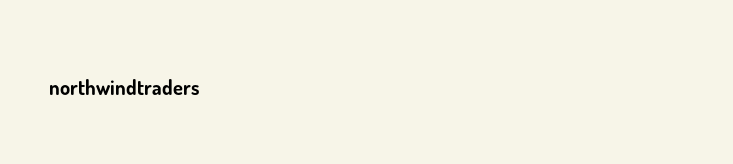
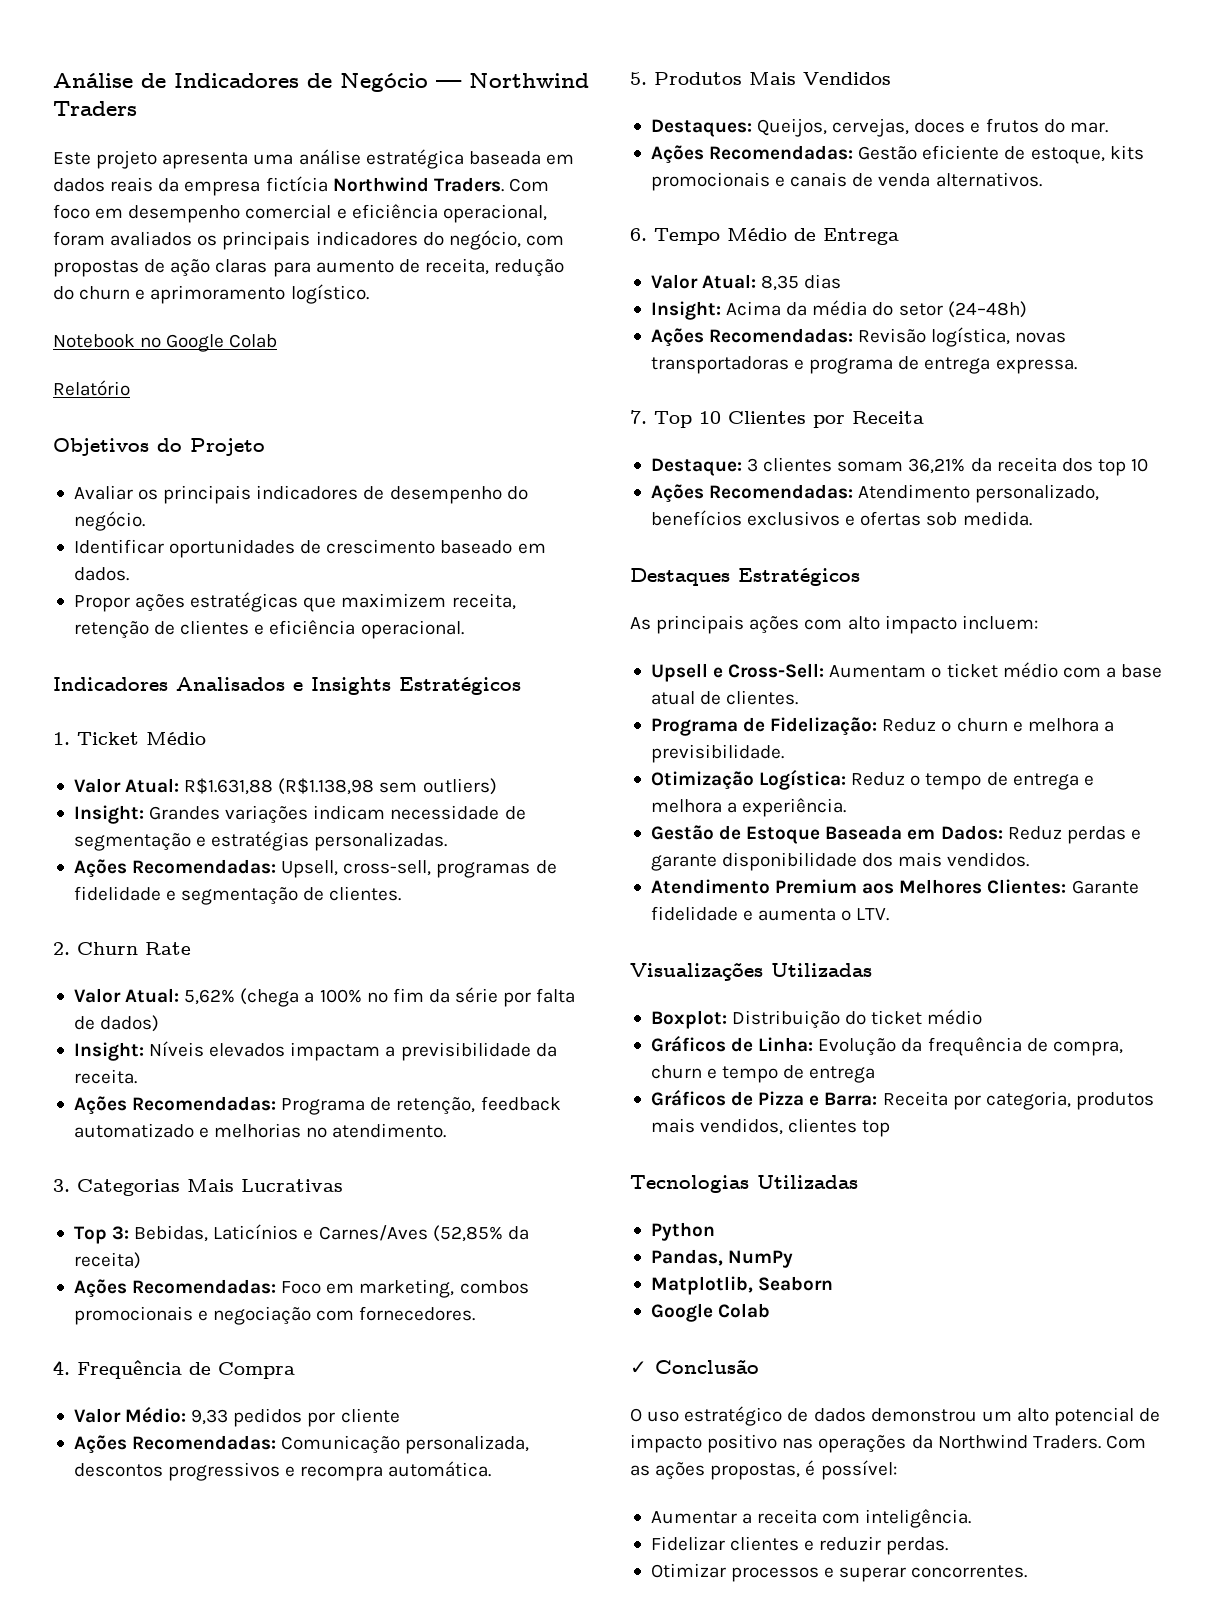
- northwindtraders
+ Análise de Indicadores de Negócio — Northwind Traders
+ Este projeto apresenta uma análise estratégica baseada em dados reais da empresa fictícia Northwind Traders. Com foco em desempenho comercial e eficiência operacional, foram avaliados os principais indicadores do negócio, com propostas de ação claras para aumento de receita, redução do churn e aprimoramento logístico.
+ Notebook no Google Colab
+ Relatório
+ Objetivos do Projeto
+ Avaliar os principais indicadores de desempenho do negócio.
+ Identificar oportunidades de crescimento baseado em dados.
+ Propor ações estratégicas que maximizem receita, retenção de clientes e eficiência operacional.
+ Indicadores Analisados e Insights Estratégicos
+ 1. Ticket Médio
+ Valor Atual: R$1.631,88 (R$1.138,98 sem outliers)
+ Insight: Grandes variações indicam necessidade de segmentação e estratégias personalizadas.
+ Ações Recomendadas: Upsell, cross-sell, programas de fidelidade e segmentação de clientes.
+ 2. Churn Rate
+ Valor Atual: 5,62% (chega a 100% no fim da série por falta de dados)
+ Insight: Níveis elevados impactam a previsibilidade da receita.
+ Ações Recomendadas: Programa de retenção, feedback automatizado e melhorias no atendimento.
+ 3. Categorias Mais Lucrativas
+ Top 3: Bebidas, Laticínios e Carnes/Aves (52,85% da receita)
+ Ações Recomendadas: Foco em marketing, combos promocionais e negociação com fornecedores.
+ 4. Frequência de Compra
+ Valor Médio: 9,33 pedidos por cliente
+ Ações Recomendadas: Comunicação personalizada, descontos progressivos e recompra automática.
+ 5. Produtos Mais Vendidos
+ Destaques: Queijos, cervejas, doces e frutos do mar.
+ Ações Recomendadas: Gestão eficiente de estoque, kits promocionais e canais de venda alternativos.
+ 6. Tempo Médio de Entrega
+ Valor Atual: 8,35 dias
+ Insight: Acima da média do setor (24–48h)
+ Ações Recomendadas: Revisão logística, novas transportadoras e programa de entrega expressa.
+ 7. Top 10 Clientes por Receita
+ Destaque: 3 clientes somam 36,21% da receita dos top 10
+ Ações Recomendadas: Atendimento personalizado, benefícios exclusivos e ofertas sob medida.
+ Destaques Estratégicos
+ As principais ações com alto impacto incluem:
+ Upsell e Cross-Sell: Aumentam o ticket médio com a base atual de clientes.
+ Programa de Fidelização: Reduz o churn e melhora a previsibilidade.
+ Otimização Logística: Reduz o tempo de entrega e melhora a experiência.
+ Gestão de Estoque Baseada em Dados: Reduz perdas e garante disponibilidade dos mais vendidos.
+ Atendimento Premium aos Melhores Clientes: Garante fidelidade e aumenta o LTV.
+ Visualizações Utilizadas
+ Boxplot: Distribuição do ticket médio
+ Gráficos de Linha: Evolução da frequência de compra, churn e tempo de entrega
+ Gráficos de Pizza e Barra: Receita por categoria, produtos mais vendidos, clientes top
+ Tecnologias Utilizadas
+ Python
+ Pandas, NumPy
+ Matplotlib, Seaborn
+ Google Colab
+ ✓ Conclusão
+ O uso estratégico de dados demonstrou um alto potencial de impacto positivo nas operações da Northwind Traders. Com as ações propostas, é possível:
+ Aumentar a receita com inteligência.
+ Fidelizar clientes e reduzir perdas.
+ Otimizar processos e superar concorrentes.

